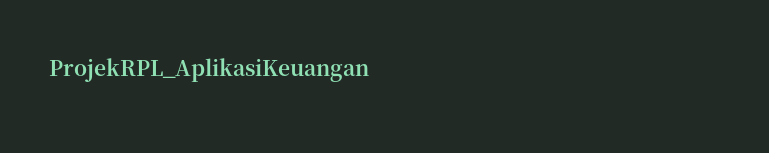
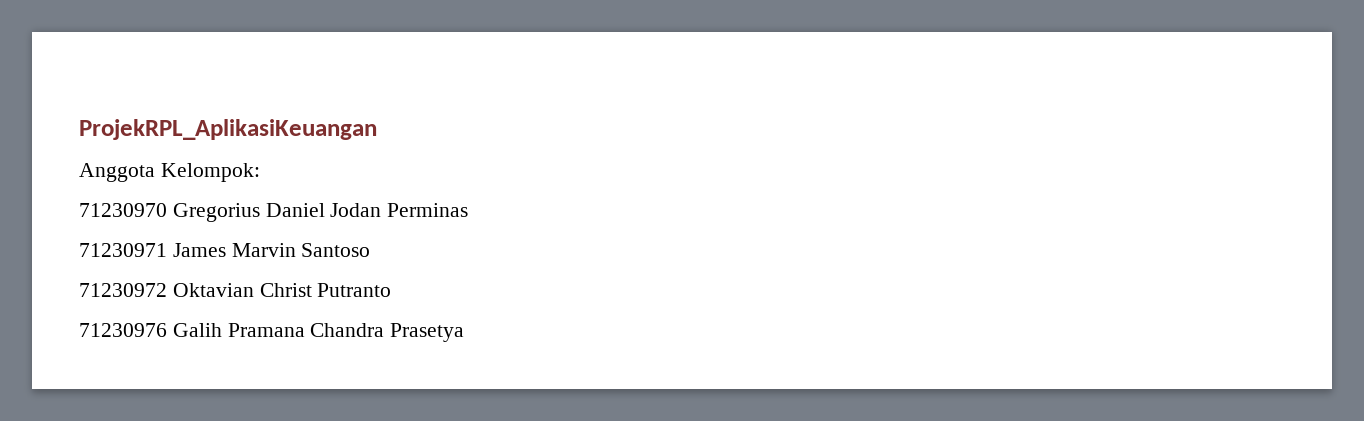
+ Anggota Kelompok:
+ 71230970 Gregorius Daniel Jodan Perminas
+ 71230971 James Marvin Santoso
+ 71230972 Oktavian Christ Putranto
+ 71230976 Galih Pramana Chandra Prasetya

